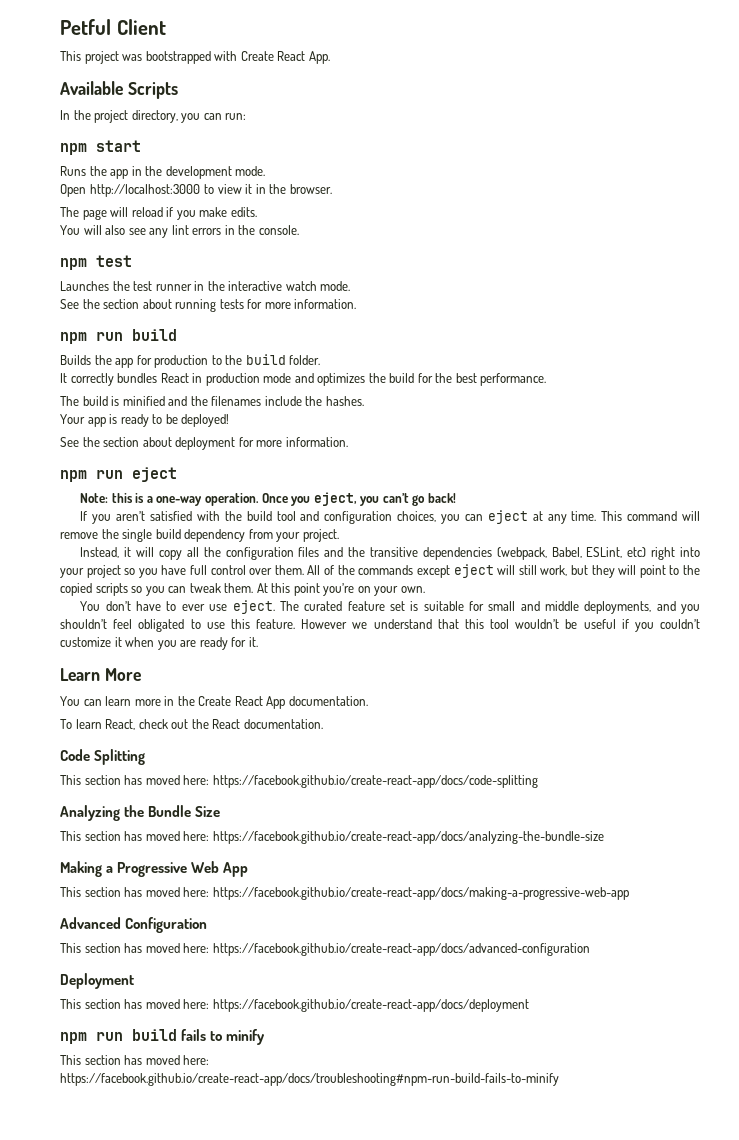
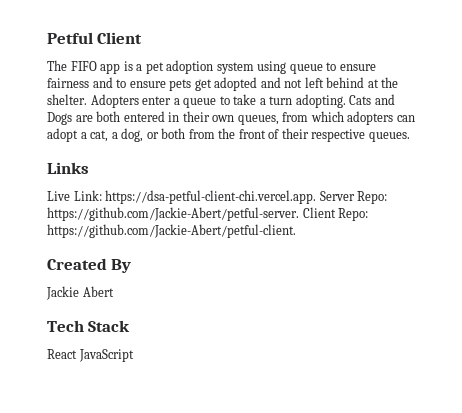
- This project was bootstrapped with Create React App.
- Available Scripts
- In the project directory, you can run:
- npm start
- Runs the app in the development mode.
- Open http://localhost:3000 to view it in the browser.
- The page will reload if you make edits.
- You will also see any lint errors in the console.
- npm test
- Launches the test runner in the interactive watch mode.
- See the section about running tests for more information.
- npm run build
- Builds the app for production to the build folder.
- It correctly bundles React in production mode and optimizes the build for the best performance.
- The build is minified and the filenames include the hashes.
- Your app is ready to be deployed!
- See the section about deployment for more information.
- npm run eject
- Note: this is a one-way operation. Once you eject, you can’t go back!
- If you aren’t satisfied with the build tool and configuration choices, you can eject at any time. This command will remove the single build dependency from your project.
- Instead, it will copy all the configuration files and the transitive dependencies (webpack, Babel, ESLint, etc) right into your project so you have full control over them. All of the commands except eject will still work, but they will point to the copied scripts so you can tweak them. At this point you’re on your own.
- You don’t have to ever use eject. The curated feature set is suitable for small and middle deployments, and you shouldn’t feel obligated to use this feature. However we understand that this tool wouldn’t be useful if you couldn’t customize it when you are ready for it.
- Learn More
- You can learn more in the Create React App documentation.
- To learn React, check out the React documentation.
- Code Splitting
- This section has moved here: https://facebook.github.io/create-react-app/docs/code-splitting
- Analyzing the Bundle Size
- This section has moved here: https://facebook.github.io/create-react-app/docs/analyzing-the-bundle-size
- Making a Progressive Web App
- This section has moved here: https://facebook.github.io/create-react-app/docs/making-a-progressive-web-app
- Advanced Configuration
- This section has moved here: https://facebook.github.io/create-react-app/docs/advanced-configuration
- Deployment
- This section has moved here: https://facebook.github.io/create-react-app/docs/deployment
- npm run build fails to minify
- This section has moved here: https://facebook.github.io/create-react-app/docs/troubleshooting#npm-run-build-fails-to-minify
+ The FIFO app is a pet adoption system using queue to ensure fairness and to ensure pets get adopted and not left behind at the shelter. Adopters enter a queue to take a turn adopting. Cats and Dogs are both entered in their own queues, from which adopters can adopt a cat, a dog, or both from the front of their respective queues.
+ Links
+ Live Link: https://dsa-petful-client-chi.vercel.app. Server Repo: https://github.com/Jackie-Abert/petful-server. Client Repo: https://github.com/Jackie-Abert/petful-client.
+ Created By
+ Jackie Abert
+ Tech Stack
+ React JavaScript

